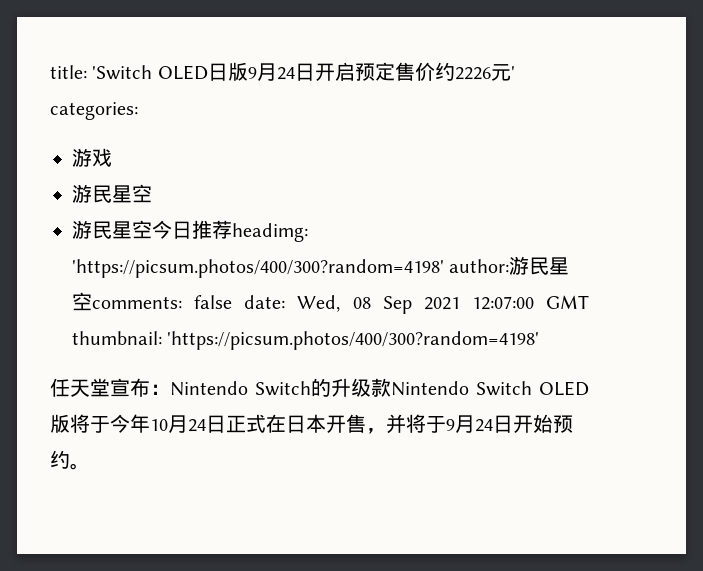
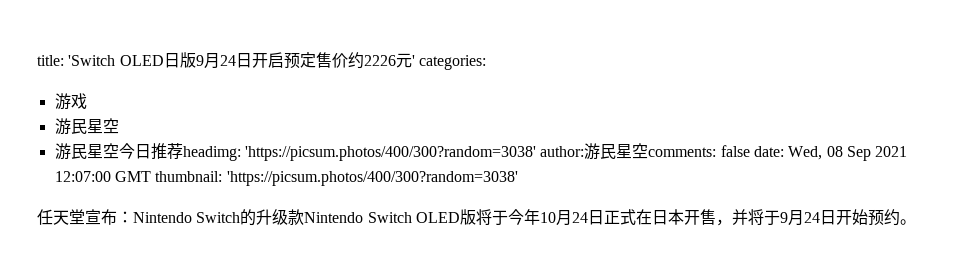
- 游民星空今日推荐headimg: 'https://picsum.photos/400/300?random=4198' author:游民星空comments: false date: Wed, 08 Sep 2021 12:07:00 GMT thumbnail: 'https://picsum.photos/400/300?random=4198'
+ 游民星空今日推荐headimg: 'https://picsum.photos/400/300?random=3038' author:游民星空comments: false date: Wed, 08 Sep 2021 12:07:00 GMT thumbnail: 'https://picsum.photos/400/300?random=3038'

